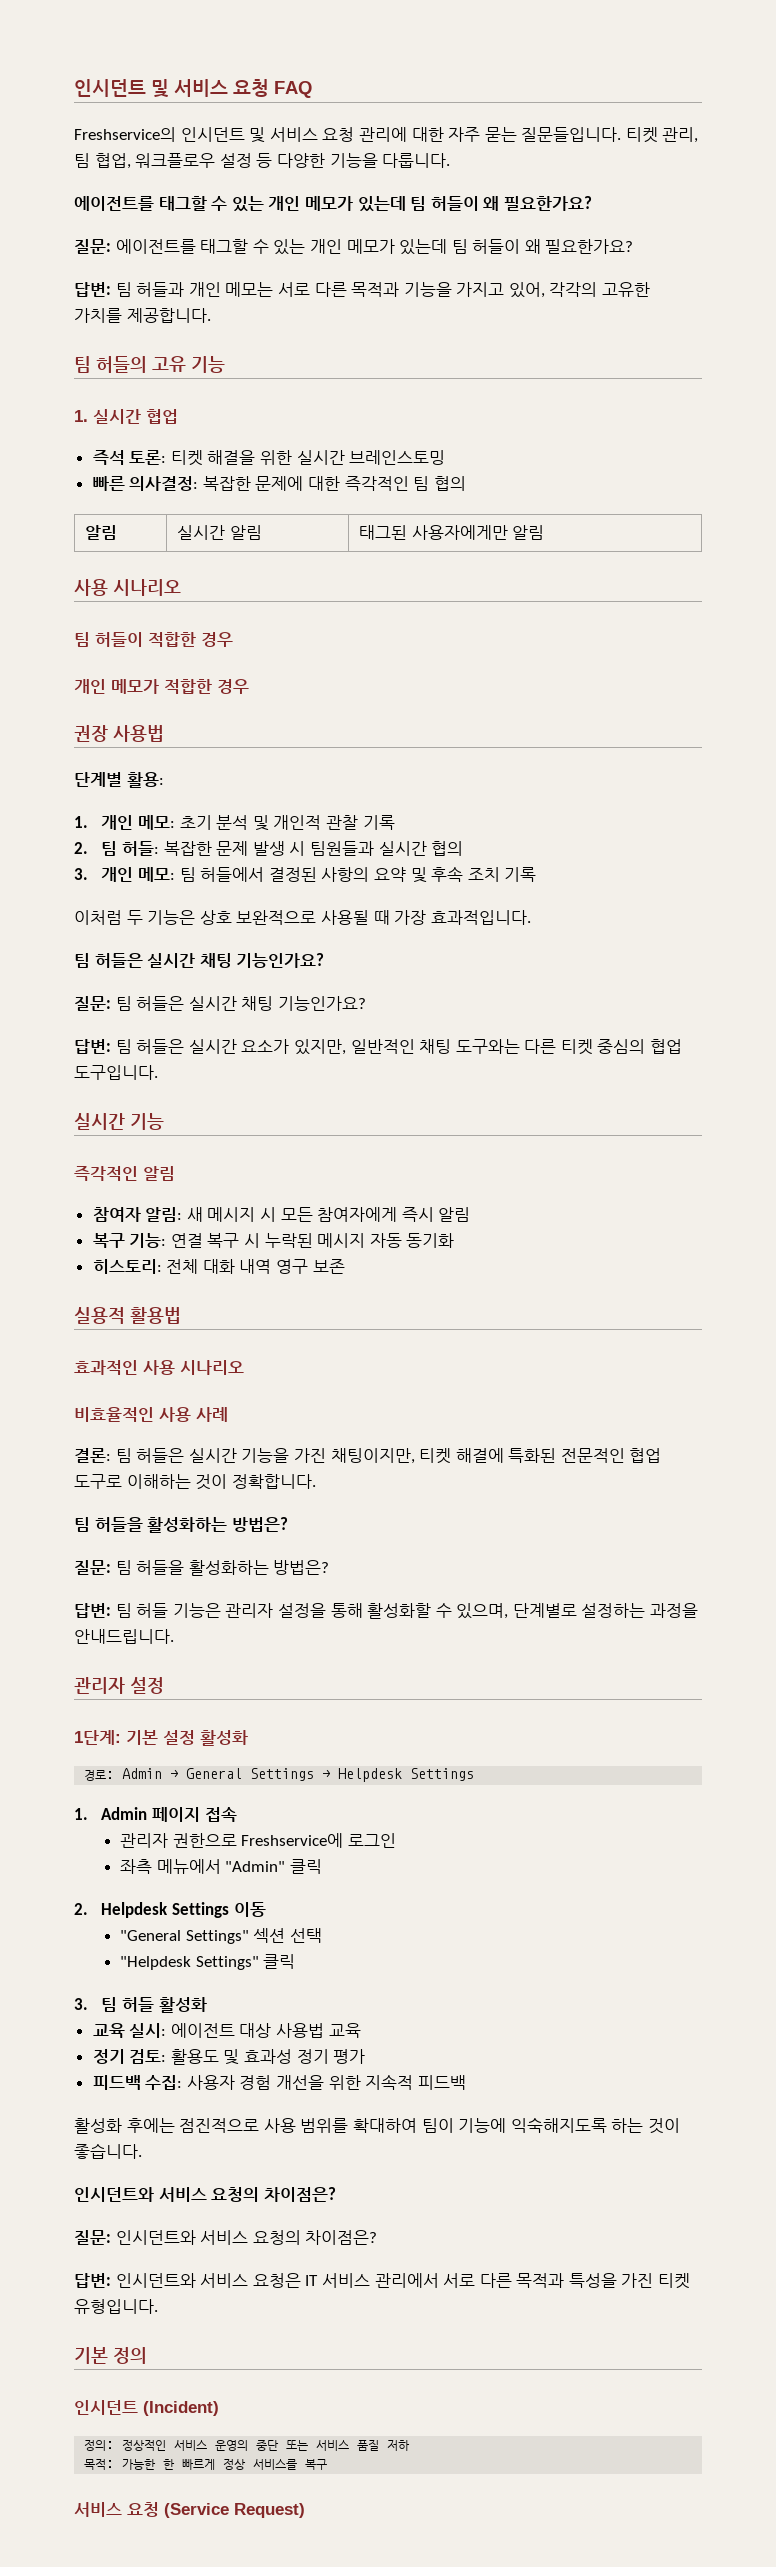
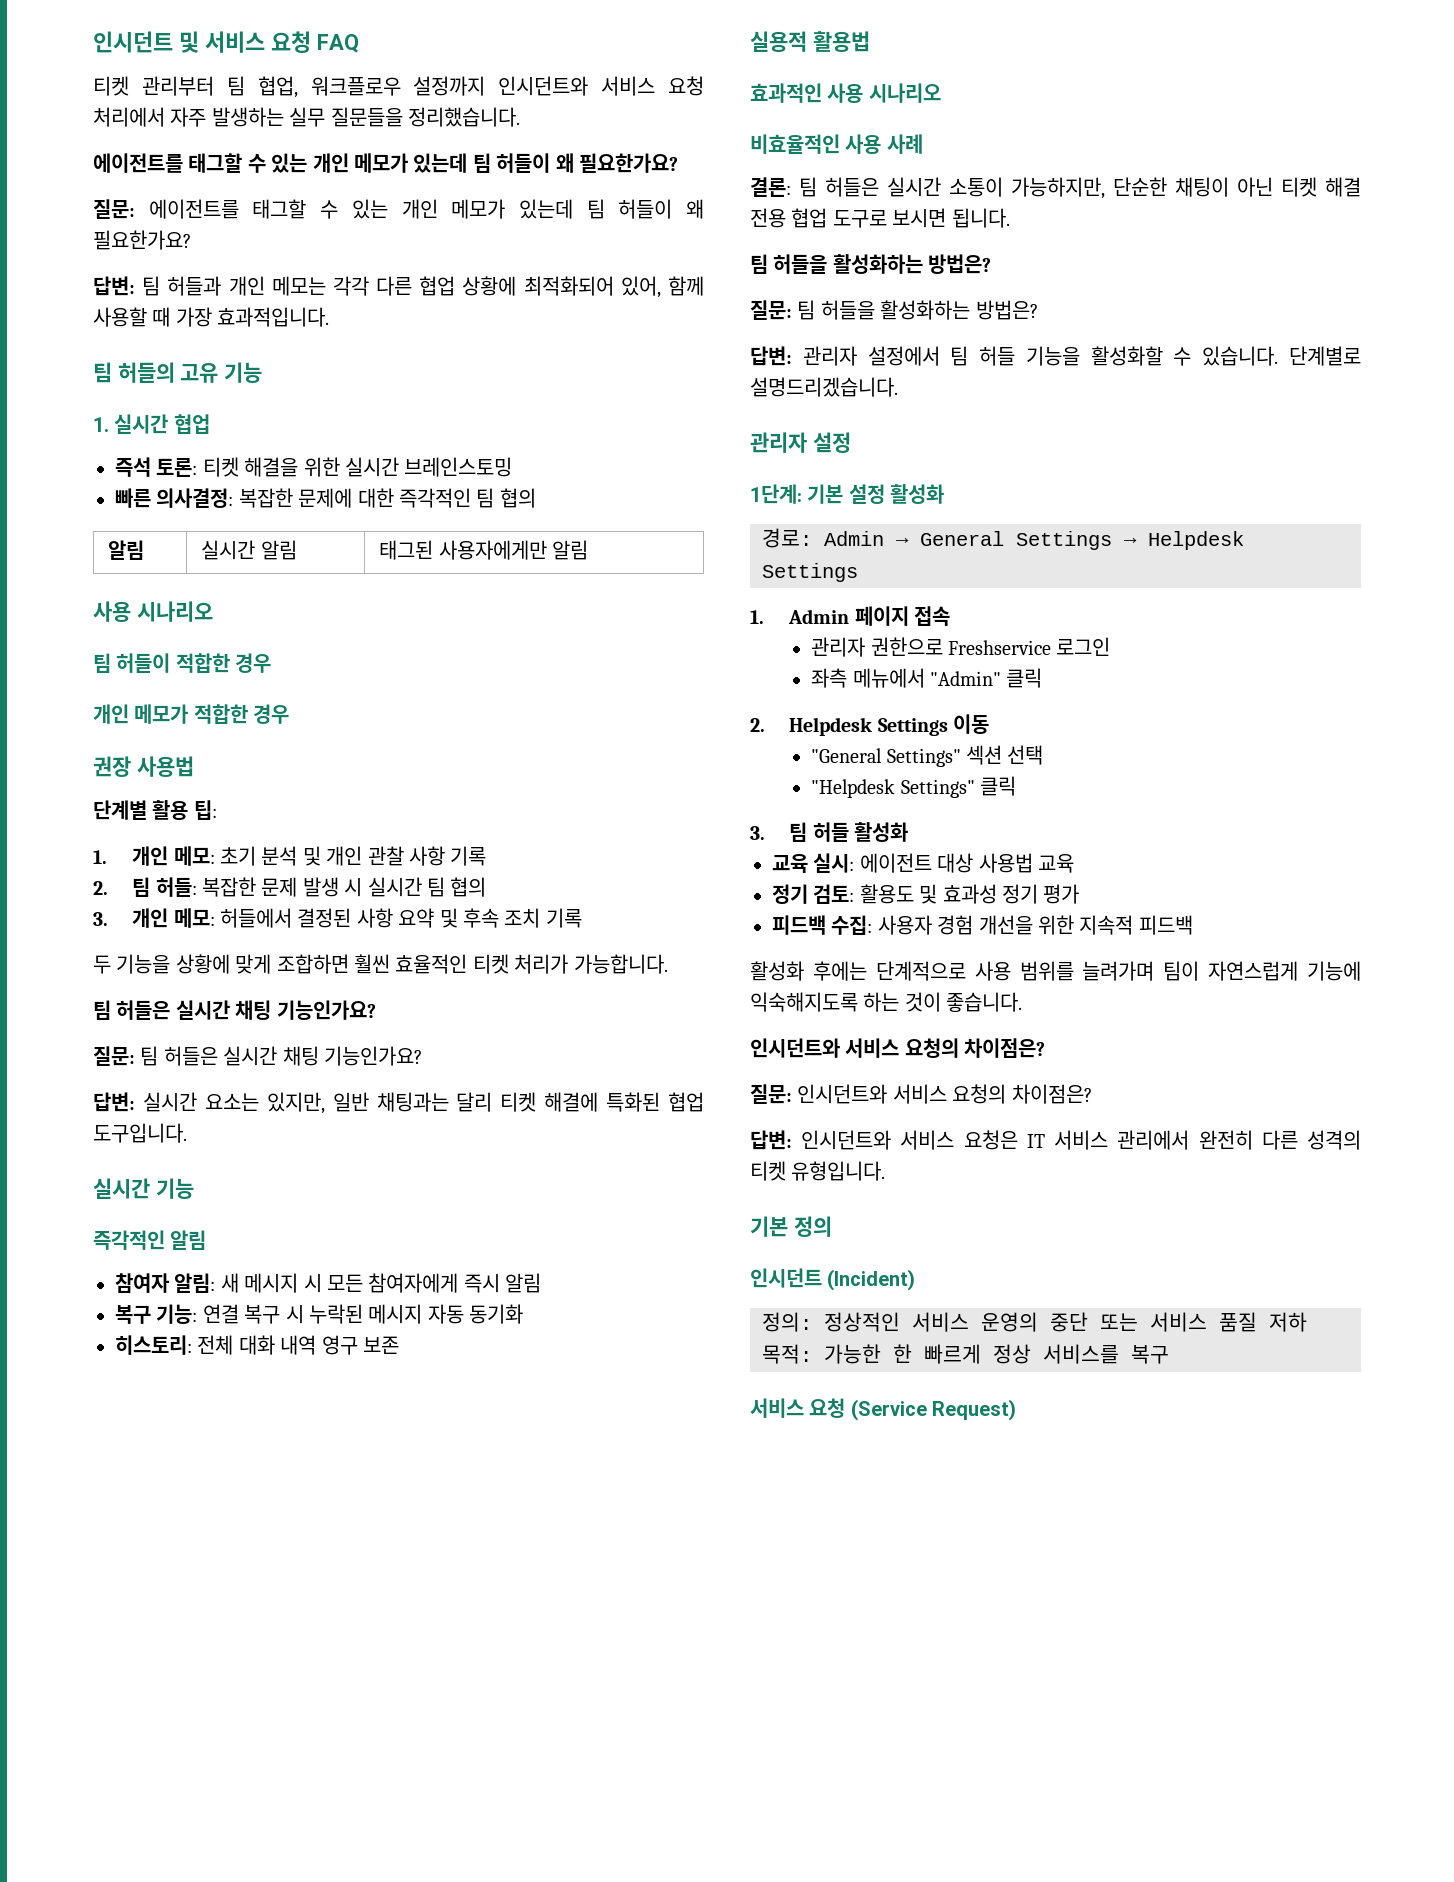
- Freshservice의 인시던트 및 서비스 요청 관리에 대한 자주 묻는 질문들입니다. 티켓 관리, 팀 협업, 워크플로우 설정 등 다양한 기능을 다룹니다.
+ 티켓 관리부터 팀 협업, 워크플로우 설정까지 인시던트와 서비스 요청 처리에서 자주 발생하는 실무 질문들을 정리했습니다.
- 답변: 팀 허들과 개인 메모는 서로 다른 목적과 기능을 가지고 있어, 각각의 고유한 가치를 제공합니다.
+ 답변: 팀 허들과 개인 메모는 각각 다른 협업 상황에 최적화되어 있어, 함께 사용할 때 가장 효과적입니다.
- 단계별 활용:
+ 단계별 활용 팁:
- 1. 개인 메모: 초기 분석 및 개인적 관찰 기록
+ 1. 개인 메모: 초기 분석 및 개인 관찰 사항 기록
- 2. 팀 허들: 복잡한 문제 발생 시 팀원들과 실시간 협의
+ 2. 팀 허들: 복잡한 문제 발생 시 실시간 팀 협의
- 3. 개인 메모: 팀 허들에서 결정된 사항의 요약 및 후속 조치 기록
+ 3. 개인 메모: 허들에서 결정된 사항 요약 및 후속 조치 기록
- 이처럼 두 기능은 상호 보완적으로 사용될 때 가장 효과적입니다.
+ 두 기능을 상황에 맞게 조합하면 훨씬 효율적인 티켓 처리가 가능합니다.
- 답변: 팀 허들은 실시간 요소가 있지만, 일반적인 채팅 도구와는 다른 티켓 중심의 협업 도구입니다.
+ 답변: 실시간 요소는 있지만, 일반 채팅과는 달리 티켓 해결에 특화된 협업 도구입니다.
- 결론: 팀 허들은 실시간 기능을 가진 채팅이지만, 티켓 해결에 특화된 전문적인 협업 도구로 이해하는 것이 정확합니다.
+ 결론: 팀 허들은 실시간 소통이 가능하지만, 단순한 채팅이 아닌 티켓 해결 전용 협업 도구로 보시면 됩니다.
- 답변: 팀 허들 기능은 관리자 설정을 통해 활성화할 수 있으며, 단계별로 설정하는 과정을 안내드립니다.
+ 답변: 관리자 설정에서 팀 허들 기능을 활성화할 수 있습니다. 단계별로 설명드리겠습니다.
- 관리자 권한으로 Freshservice에 로그인
+ 관리자 권한으로 Freshservice 로그인
- 활성화 후에는 점진적으로 사용 범위를 확대하여 팀이 기능에 익숙해지도록 하는 것이 좋습니다.
+ 활성화 후에는 단계적으로 사용 범위를 늘려가며 팀이 자연스럽게 기능에 익숙해지도록 하는 것이 좋습니다.
- 답변: 인시던트와 서비스 요청은 IT 서비스 관리에서 서로 다른 목적과 특성을 가진 티켓 유형입니다.
+ 답변: 인시던트와 서비스 요청은 IT 서비스 관리에서 완전히 다른 성격의 티켓 유형입니다.

